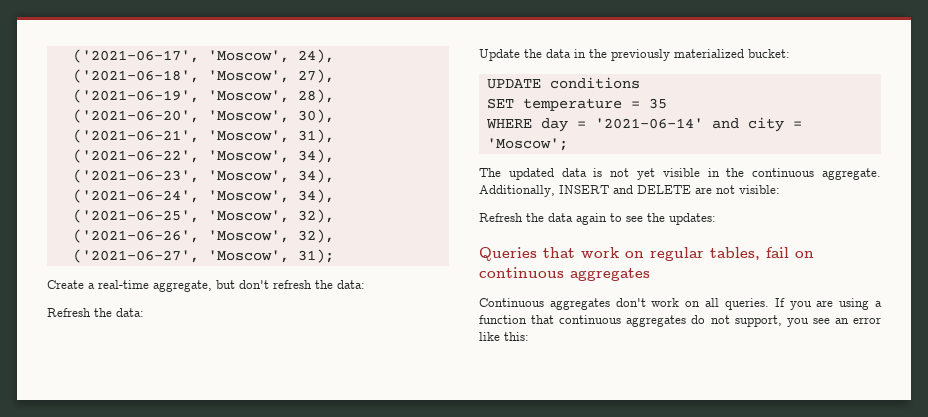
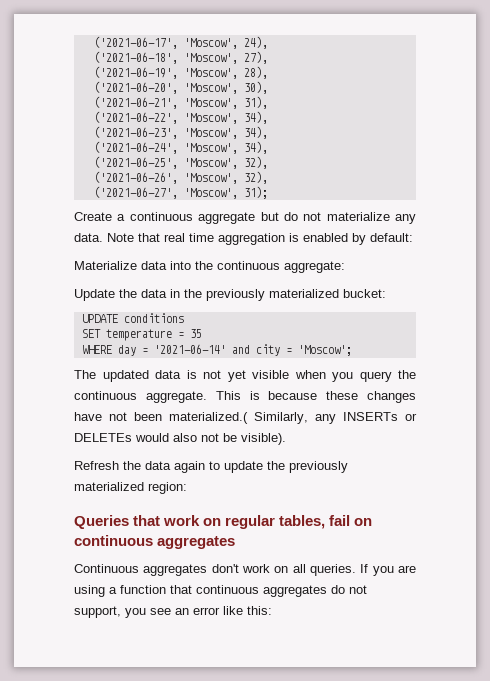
- Create a real-time aggregate, but don't refresh the data:
- Refresh the data:
+ Create a continuous aggregate but do not materialize any data. Note that real time aggregation is enabled by default:
+ Materialize data into the continuous aggregate:
- The updated data is not yet visible in the continuous aggregate. Additionally, INSERT and DELETE are not visible:
+ The updated data is not yet visible when you query the continuous aggregate. This is because these changes have not been materialized.( Similarly, any INSERTs or DELETEs would also not be visible).
- Refresh the data again to see the updates:
+ Refresh the data again to update the previously materialized region:

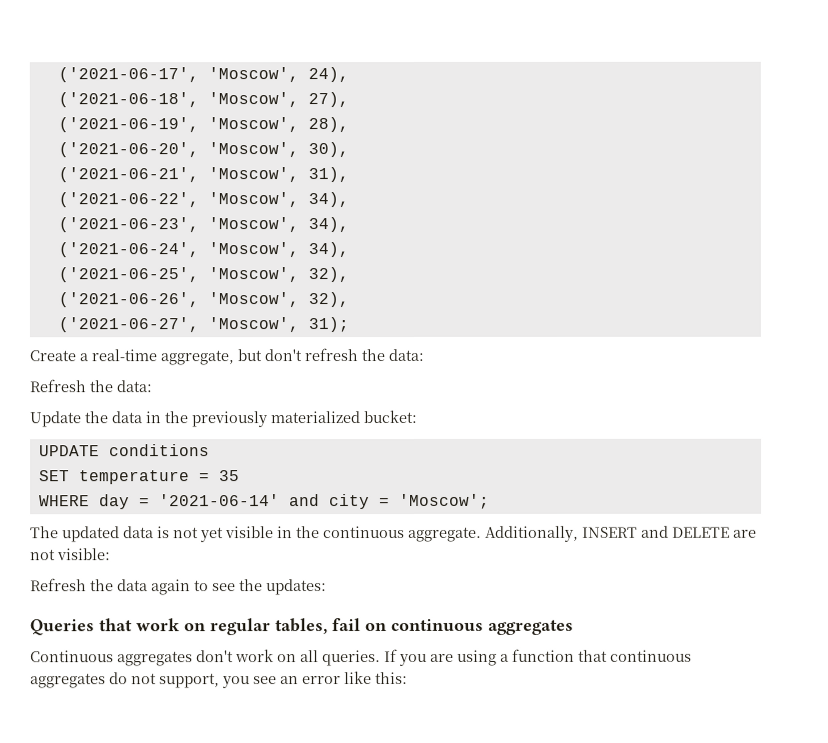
- Create a continuous aggregate but do not materialize any data. Note that real time aggregation is enabled by default:
- Materialize data into the continuous aggregate:
+ Create a real-time aggregate, but don't refresh the data:
+ Refresh the data:
- The updated data is not yet visible when you query the continuous aggregate. This is because these changes have not been materialized.( Similarly, any INSERTs or DELETEs would also not be visible).
+ The updated data is not yet visible in the continuous aggregate. Additionally, INSERT and DELETE are not visible:
- Refresh the data again to update the previously materialized region:
+ Refresh the data again to see the updates:

